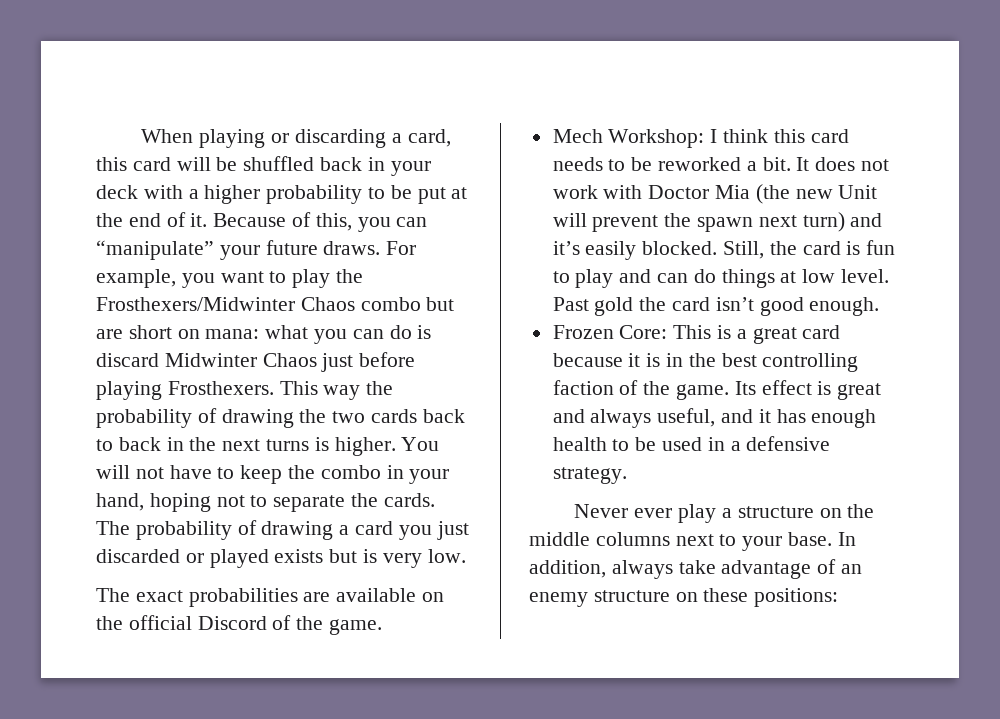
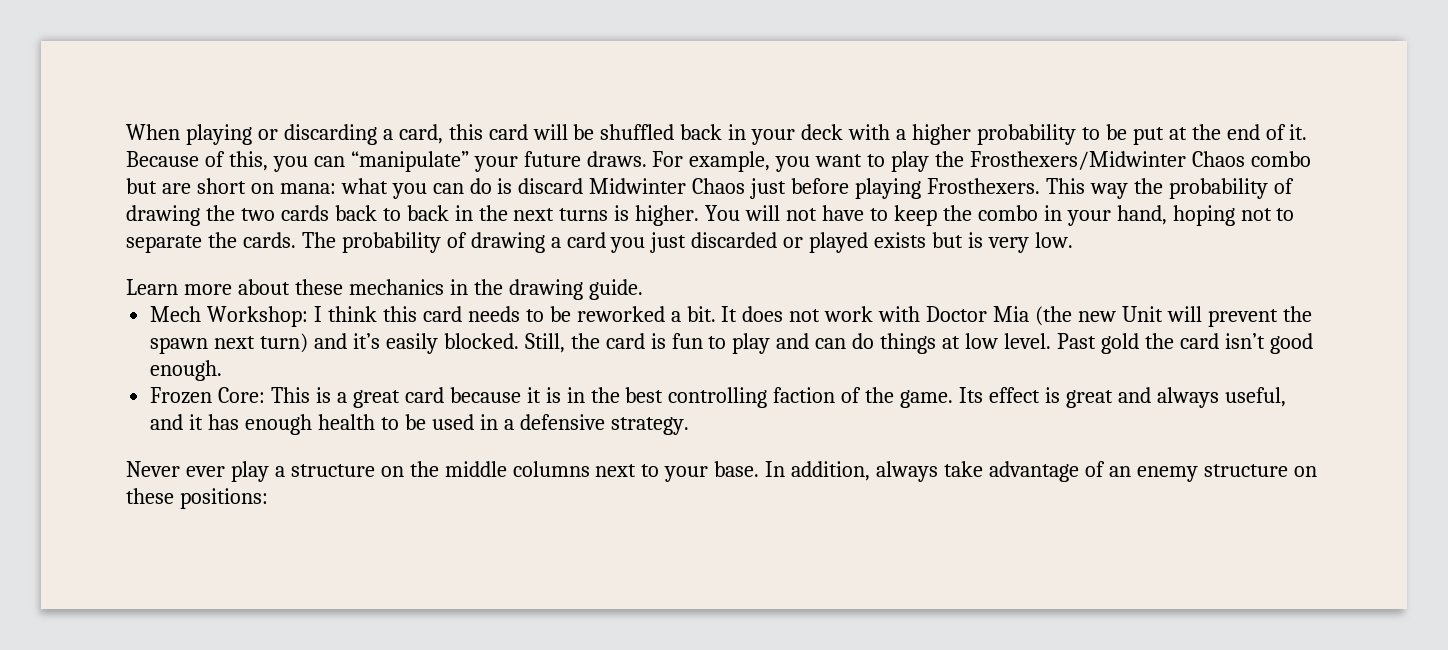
- The exact probabilities are available on the official Discord of the game.
+ Learn more about these mechanics in the drawing guide.

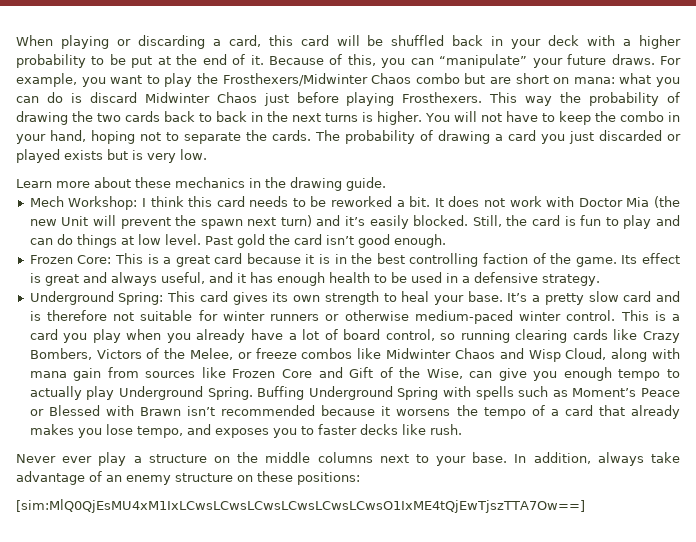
+ Underground Spring: This card gives its own strength to heal your base. It’s a pretty slow card and is therefore not suitable for winter runners or otherwise medium-paced winter control. This is a card you play when you already have a lot of board control, so running clearing cards like Crazy Bombers, Victors of the Melee, or freeze combos like Midwinter Chaos and Wisp Cloud, along with mana gain from sources like Frozen Core and Gift of the Wise, can give you enough tempo to actually play Underground Spring. Buffing Underground Spring with spells such as Moment’s Peace or Blessed with Brawn isn’t recommended because it worsens the tempo of a card that already makes you lose tempo, and exposes you to faster decks like rush.
+ [sim:MlQ0QjEsMU4xM1IxLCwsLCwsLCwsLCwsLCwsLCwsO1IxME4tQjEwTjszTTA7Ow==]

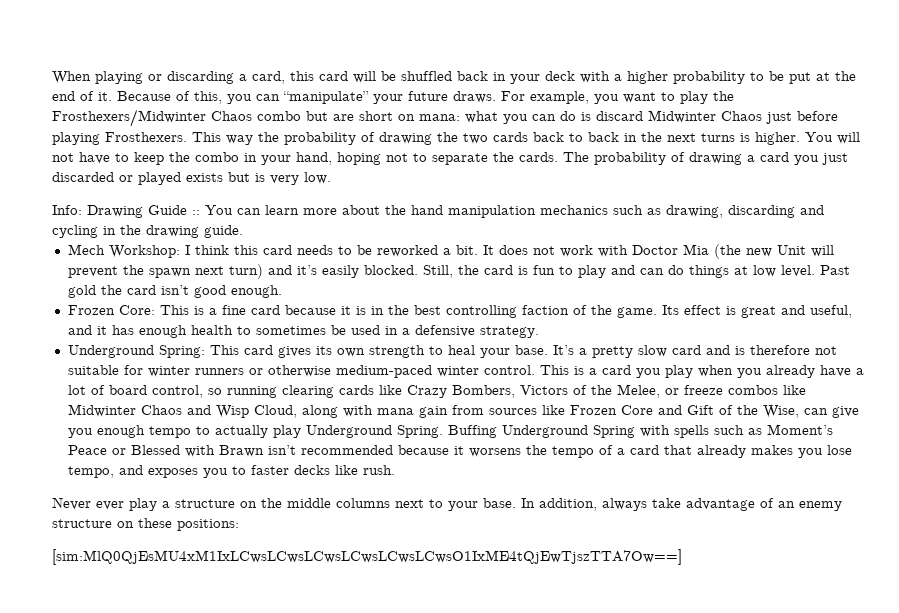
- Learn more about these mechanics in the drawing guide.
+ Info: Drawing Guide :: You can learn more about the hand manipulation mechanics such as drawing, discarding and cycling in the drawing guide.
- Frozen Core: This is a great card because it is in the best controlling faction of the game.
+ Frozen Core: This is a fine card because it is in the best controlling faction of the game.
- Its effect is great and always useful, and it has enough health to be used in a defensive strategy.
+ Its effect is great and useful, and it has enough health to sometimes be used in a defensive strategy.

